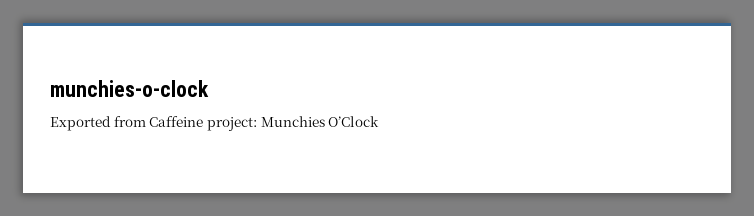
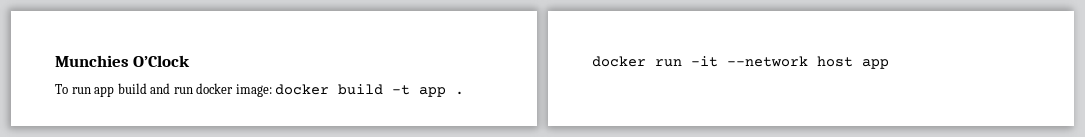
- munchies-o-clock
- Exported from Caffeine project: Munchies O’Clock
+ Munchies O’Clock
+ To run app build and run docker image: docker build -t app . docker run -it --network host app

